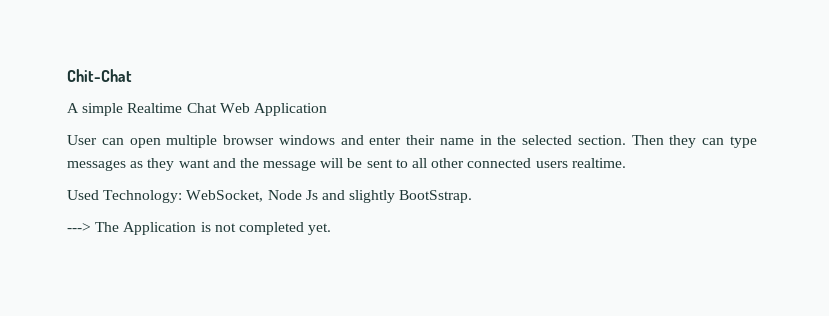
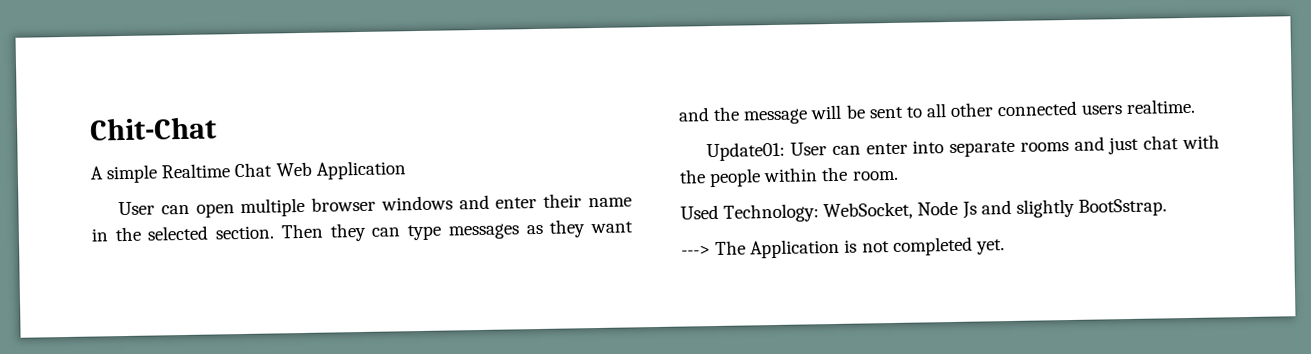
+ Update01: User can enter into separate rooms and just chat with the people within the room.

